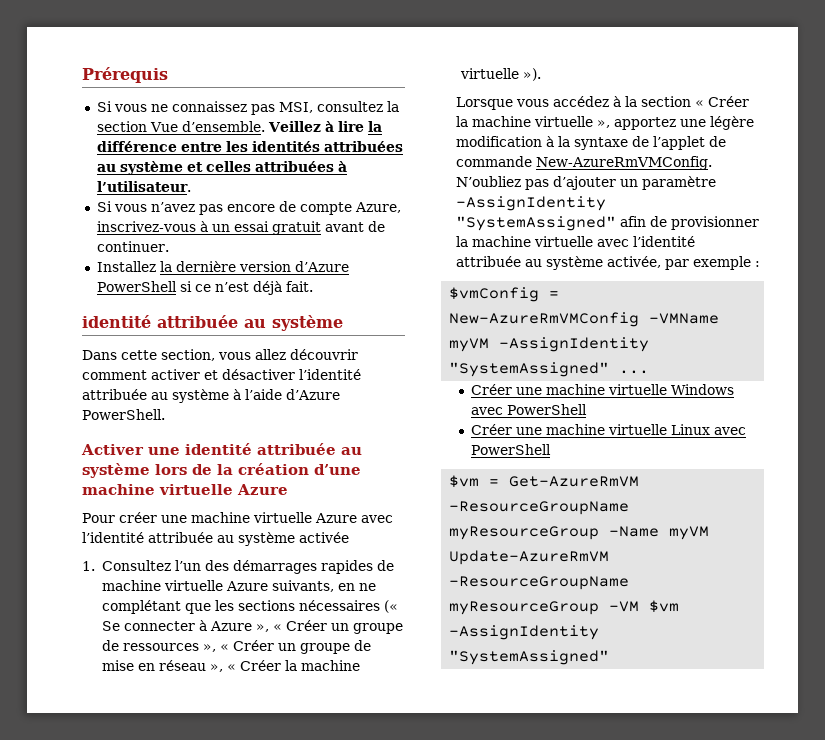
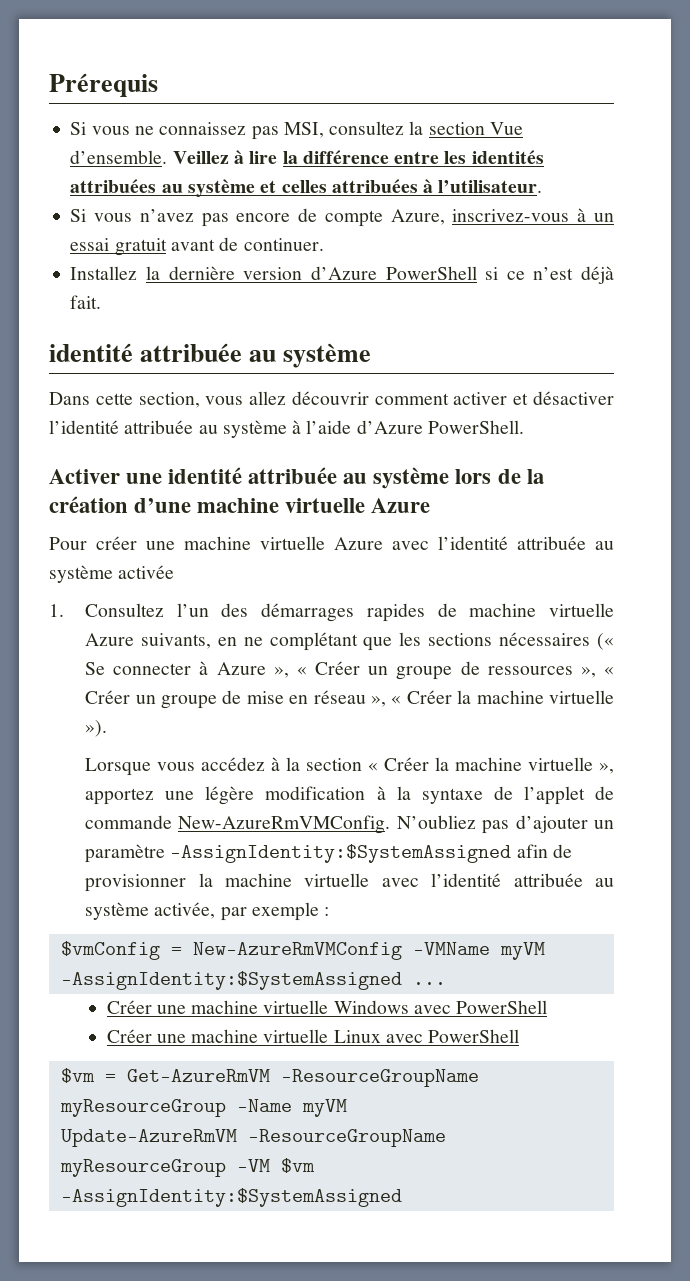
- N’oubliez pas d’ajouter un paramètre -AssignIdentity "SystemAssigned" afin de provisionner la machine virtuelle avec l’identité attribuée au système activée, par exemple :
+ N’oubliez pas d’ajouter un paramètre -AssignIdentity:$SystemAssigned afin de provisionner la machine virtuelle avec l’identité attribuée au système activée, par exemple :
- $vmConfig = New-AzureRmVMConfig -VMName myVM -AssignIdentity "SystemAssigned" ...
+ $vmConfig = New-AzureRmVMConfig -VMName myVM -AssignIdentity:$SystemAssigned ...
- Update-AzureRmVM -ResourceGroupName myResourceGroup -VM $vm -AssignIdentity "SystemAssigned"
+ Update-AzureRmVM -ResourceGroupName myResourceGroup -VM $vm -AssignIdentity:$SystemAssigned

